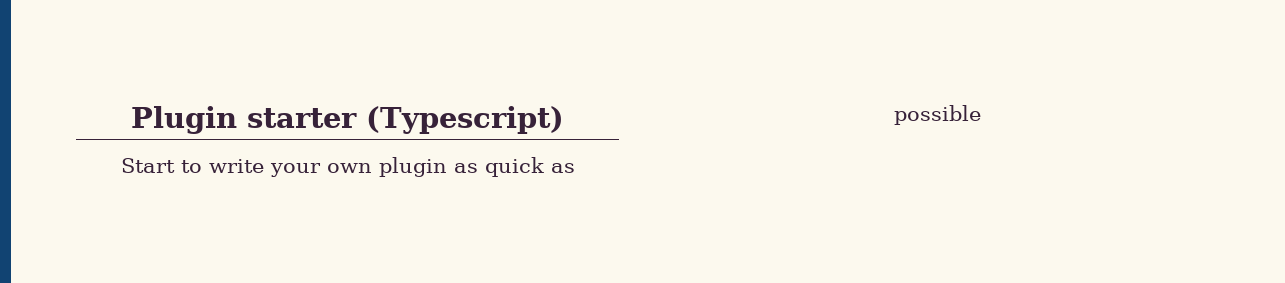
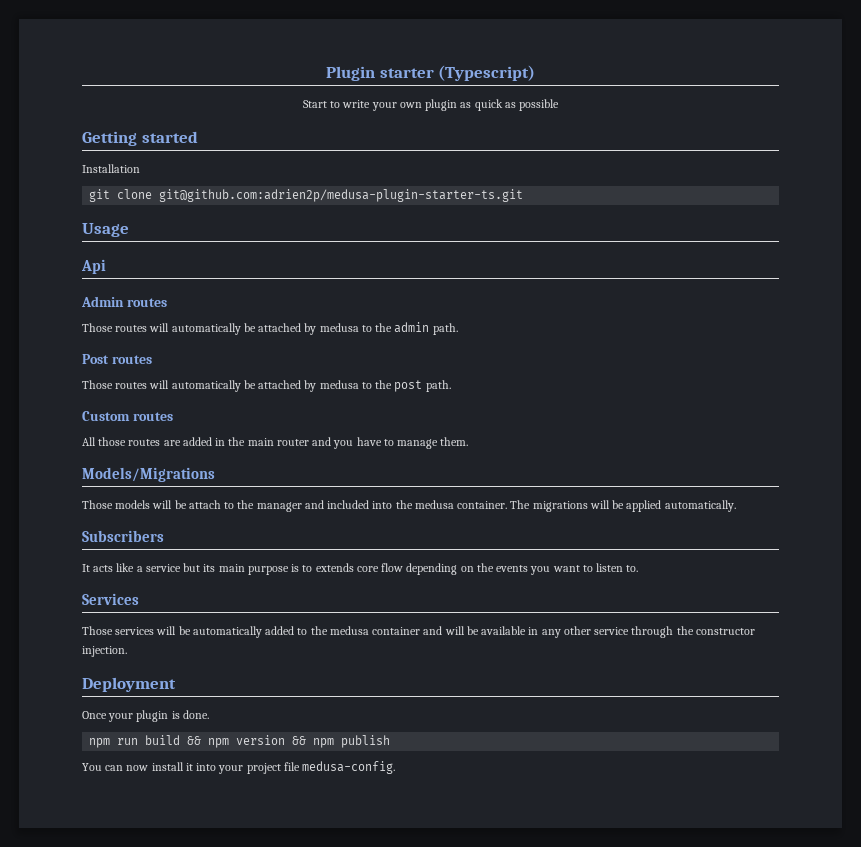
+ Getting started
+ Installation
+ git clone git@github.com:adrien2p/medusa-plugin-starter-ts.git
+ Usage
+ Api
+ Admin routes
+ Those routes will automatically be attached by medusa to the admin path.
+ Post routes
+ Those routes will automatically be attached by medusa to the post path.
+ Custom routes
+ All those routes are added in the main router and you have to manage them.
+ Models/Migrations
+ Those models will be attach to the manager and included into the medusa container. The migrations will be applied automatically.
+ Subscribers
+ It acts like a service but its main purpose is to extends core flow depending on the events you want to listen to.
+ Services
+ Those services will be automatically added to the medusa container and will be available in any other service through the constructor injection.
+ Deployment
+ Once your plugin is done.
+ npm run build && npm version && npm publish
+ You can now install it into your project file medusa-config.

